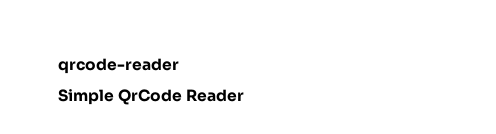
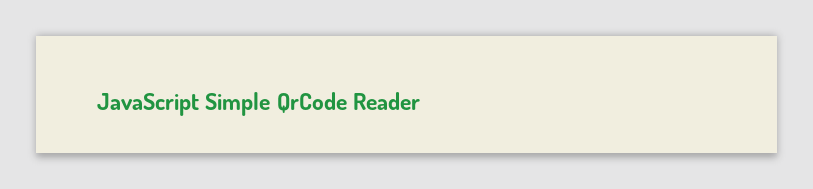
- qrcode-reader
- Simple QrCode Reader
+ JavaScript Simple QrCode Reader

